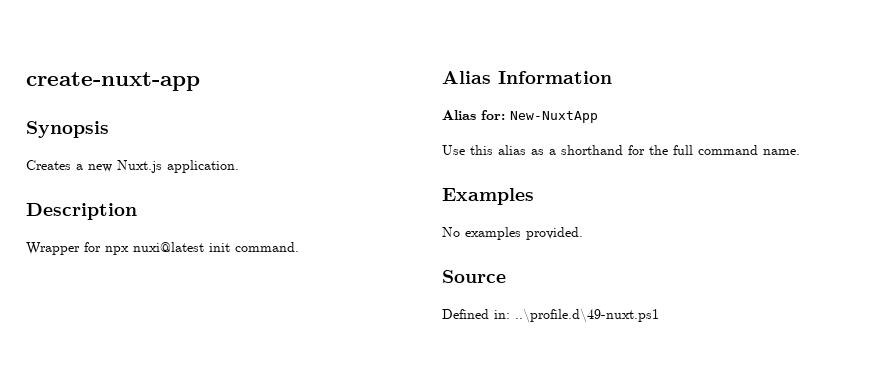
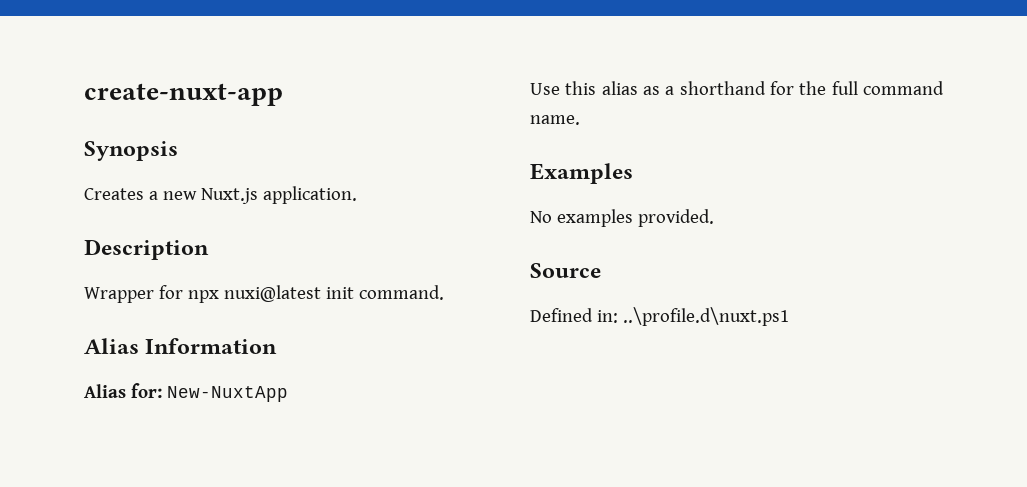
- Defined in: ..\profile.d\49-nuxt.ps1
+ Defined in: ..\profile.d\nuxt.ps1

